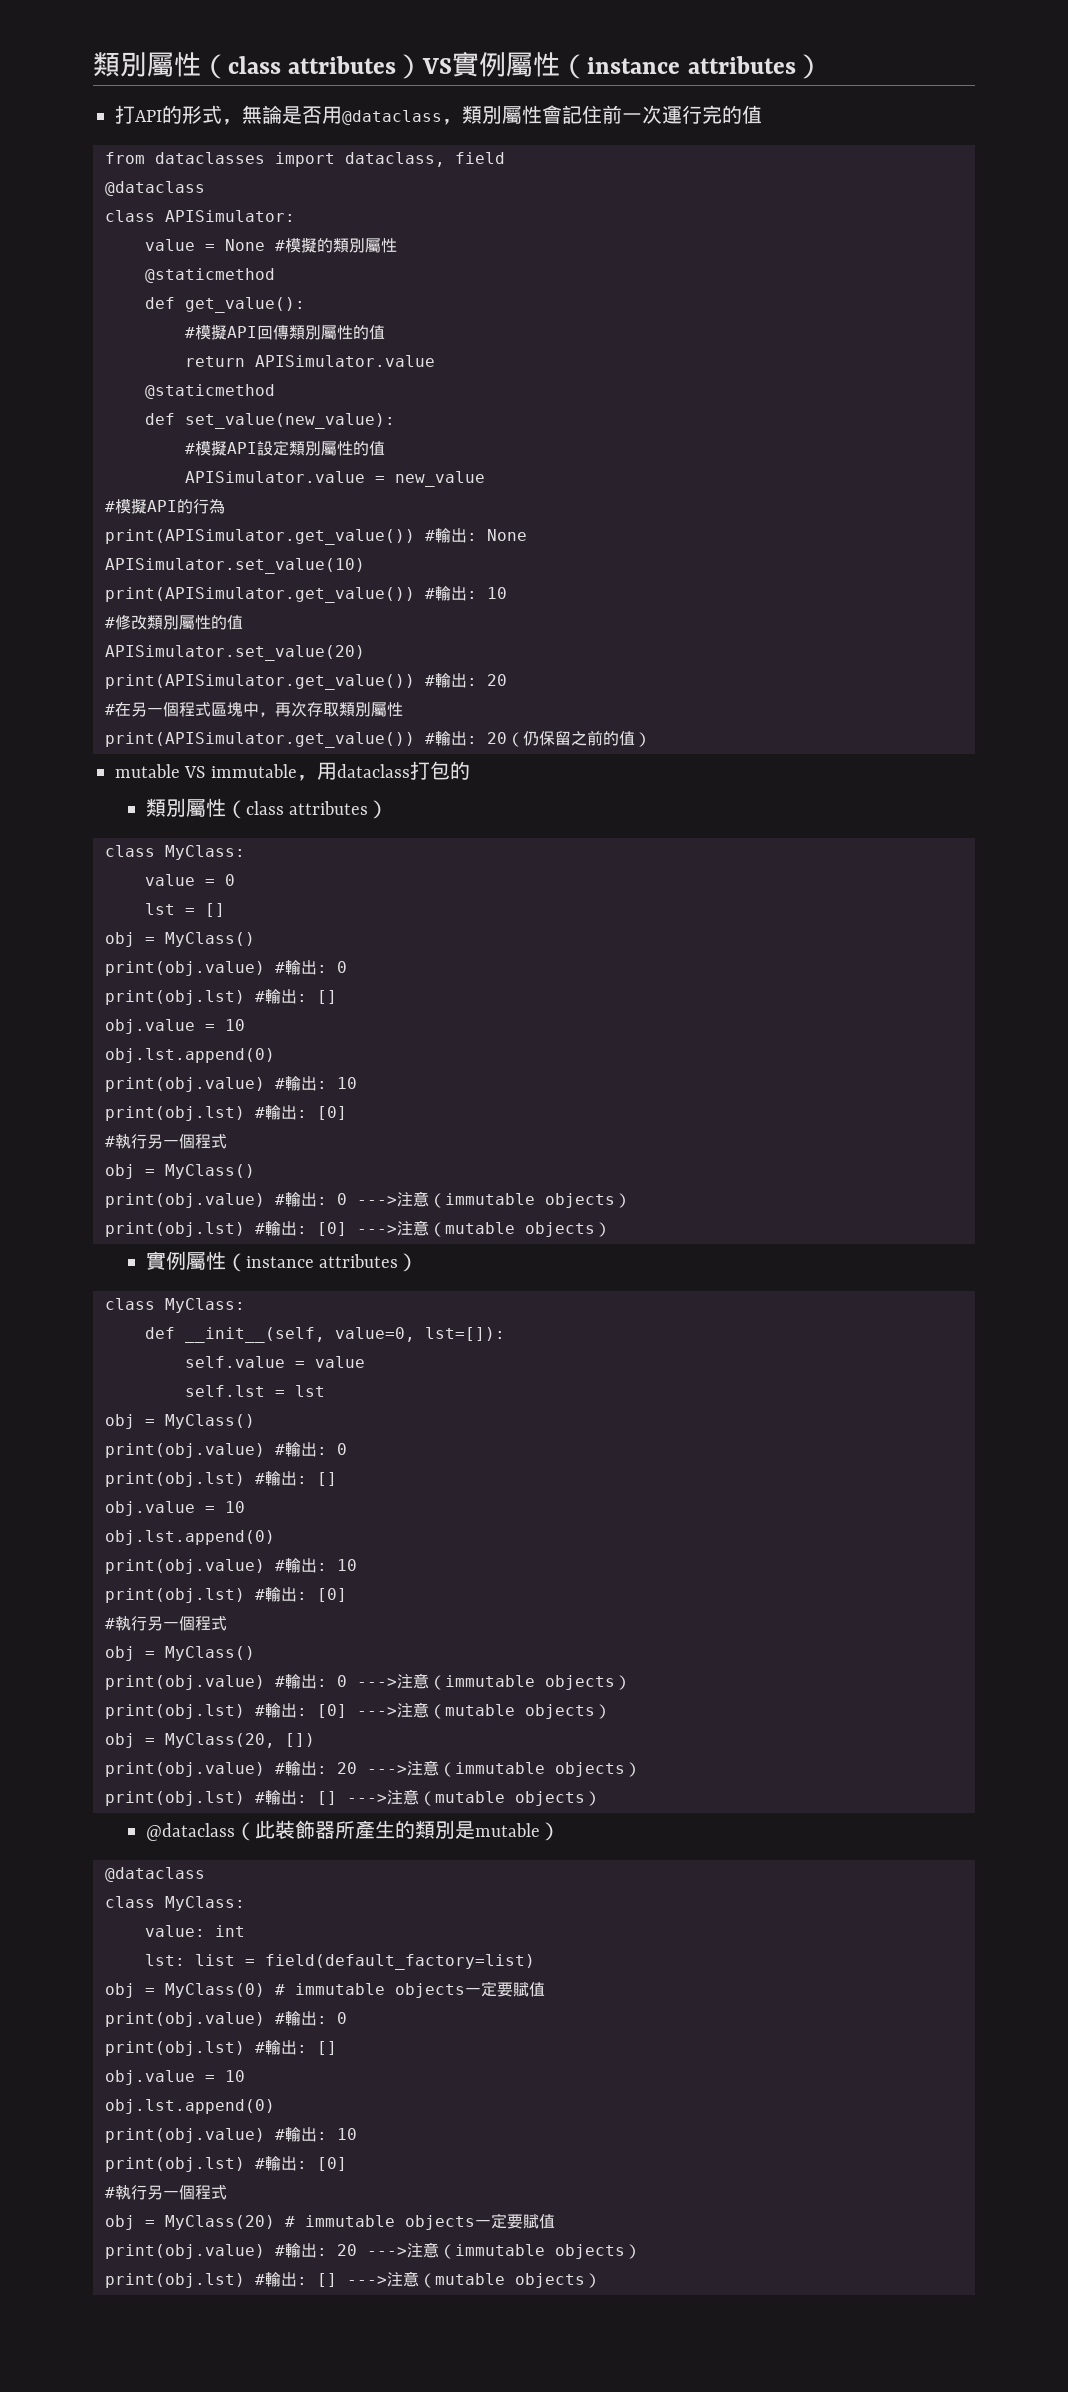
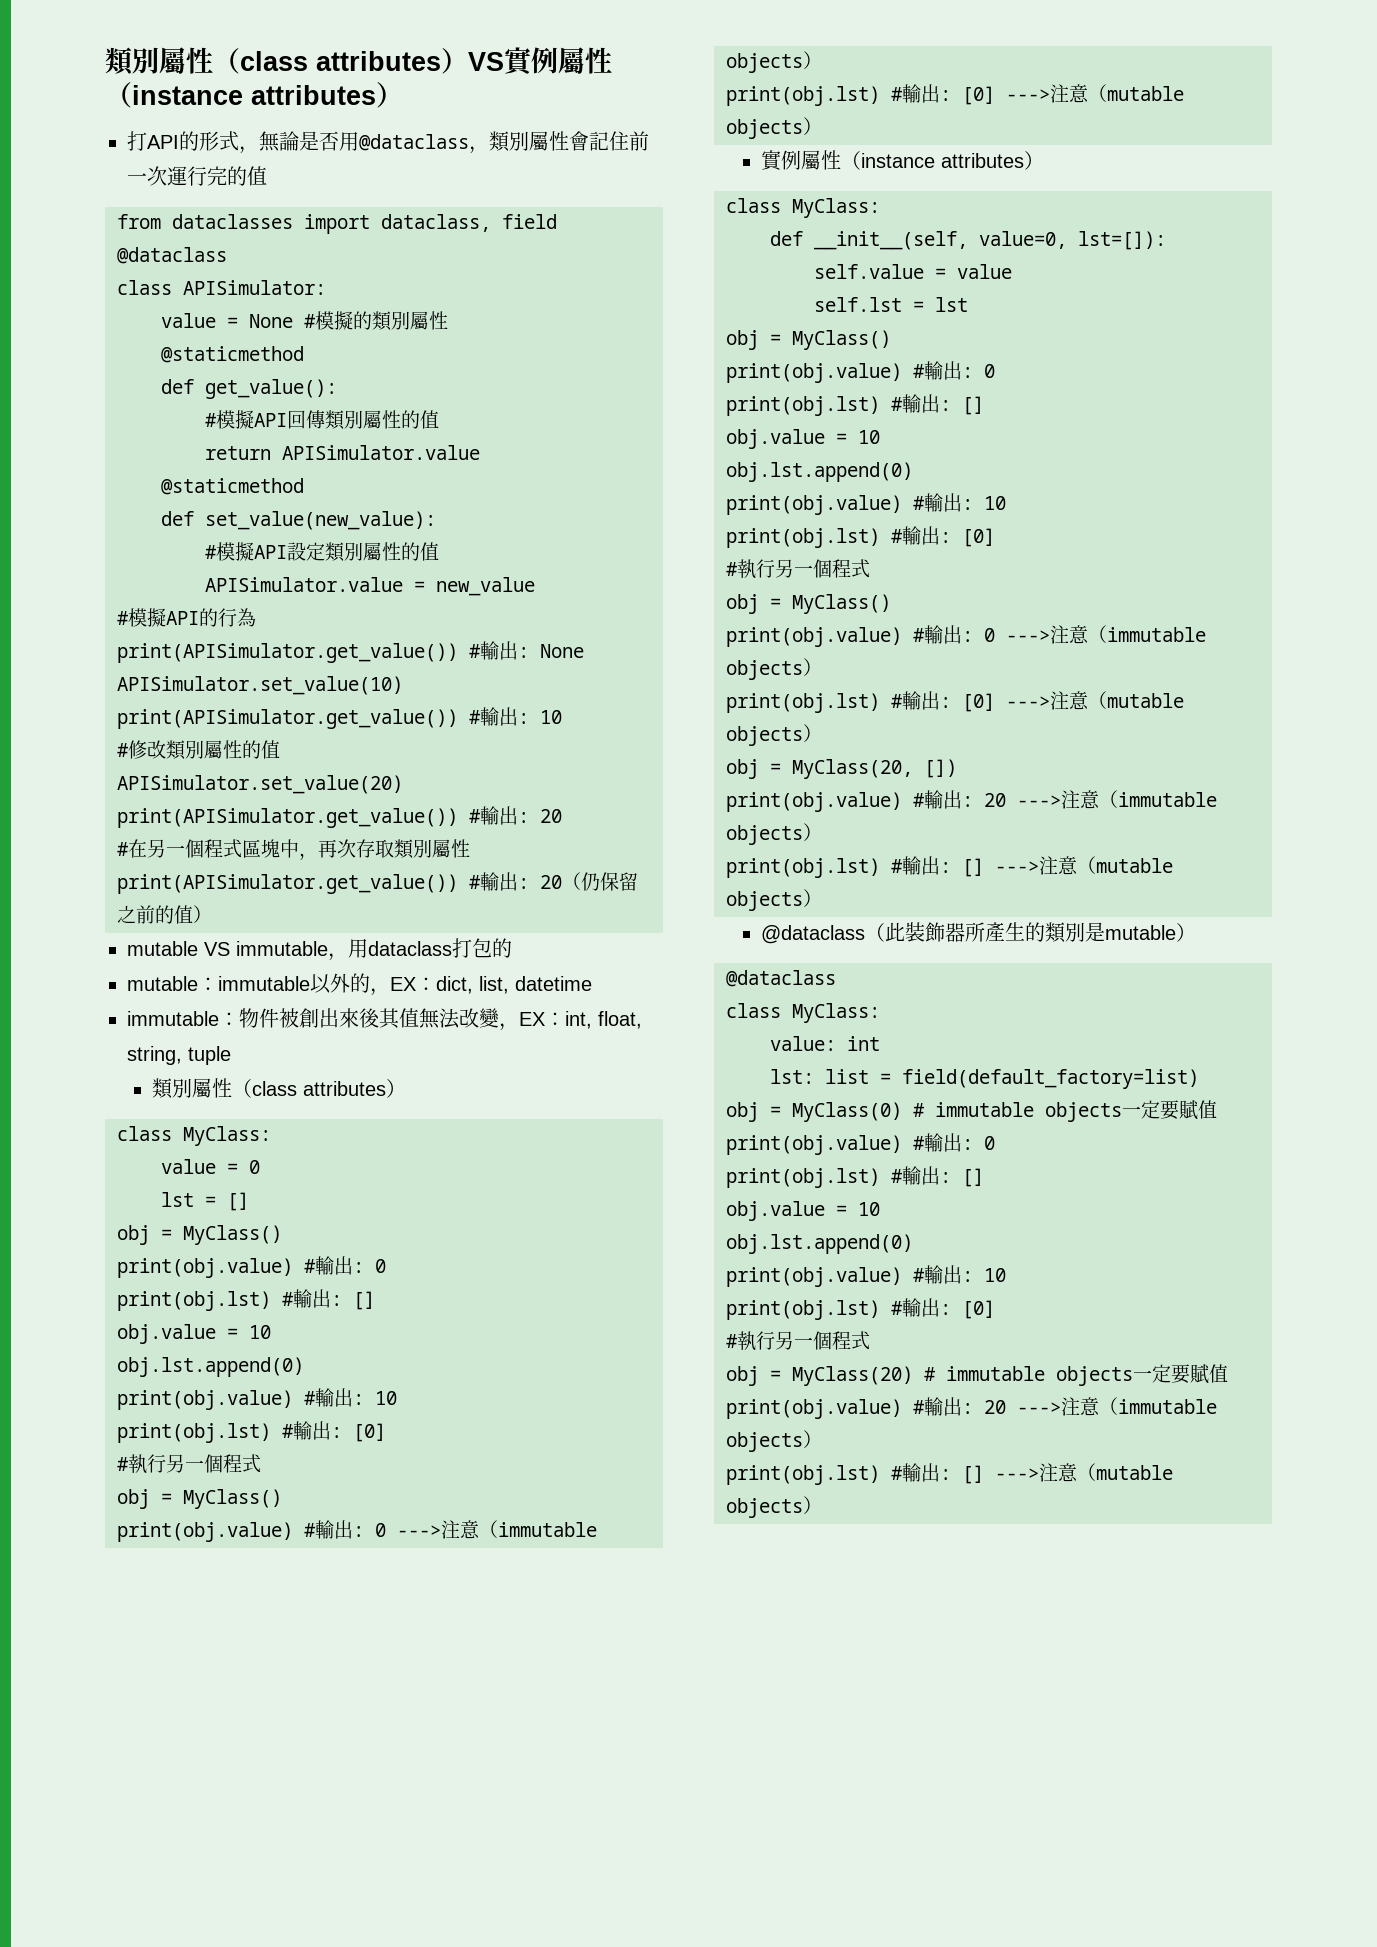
+ mutable：immutable以外的，EX：dict, list, datetime
+ immutable：物件被創出來後其值無法改變，EX：int, float, string, tuple

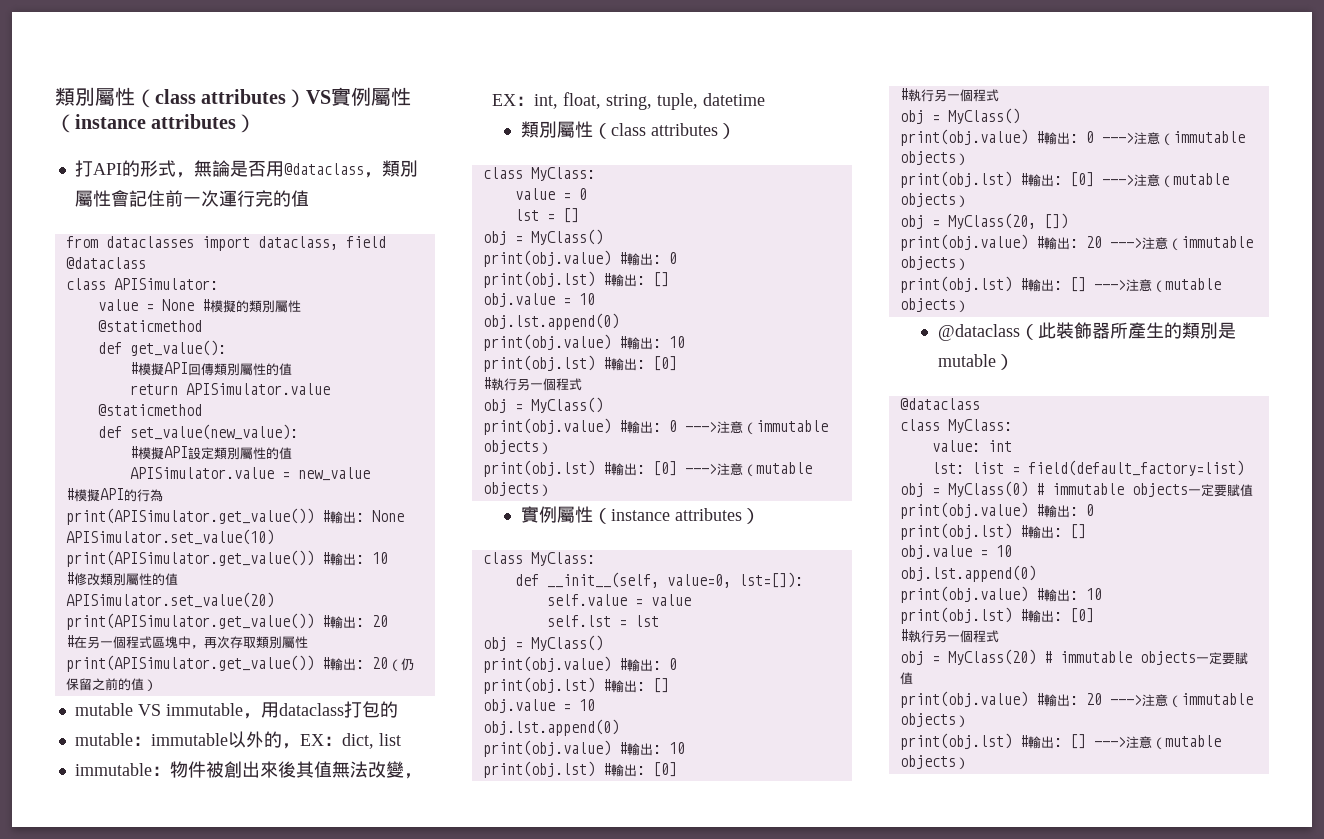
- mutable：immutable以外的，EX：dict, list, datetime
+ mutable：immutable以外的，EX：dict, list
- immutable：物件被創出來後其值無法改變，EX：int, float, string, tuple
+ immutable：物件被創出來後其值無法改變，EX：int, float, string, tuple, datetime

